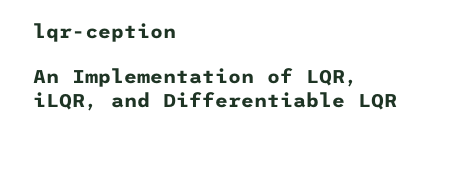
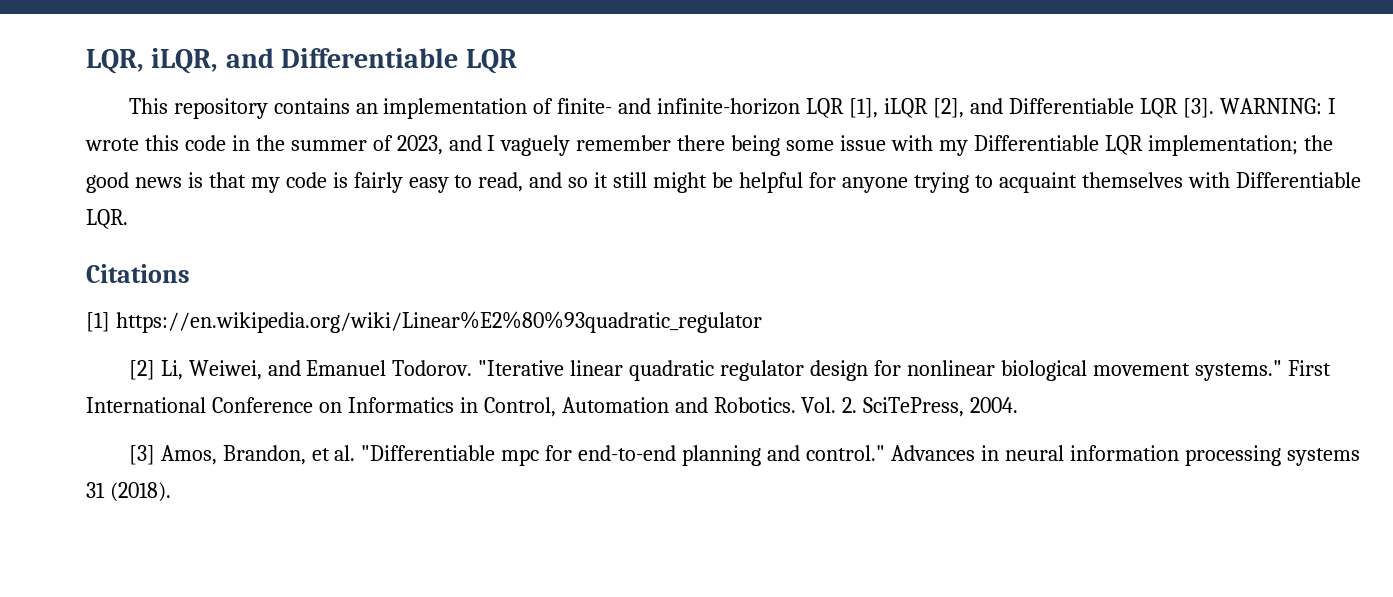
- lqr-ception
- An Implementation of LQR, iLQR, and Differentiable LQR
+ LQR, iLQR, and Differentiable LQR
+ This repository contains an implementation of finite- and infinite-horizon LQR [1], iLQR [2], and Differentiable LQR [3]. WARNING: I wrote this code in the summer of 2023, and I vaguely remember there being some issue with my Differentiable LQR implementation; the good news is that my code is fairly easy to read, and so it still might be helpful for anyone trying to acquaint themselves with Differentiable LQR.
+ Citations
+ [1] https://en.wikipedia.org/wiki/Linear%E2%80%93quadratic_regulator
+ [2] Li, Weiwei, and Emanuel Todorov. "Iterative linear quadratic regulator design for nonlinear biological movement systems." First International Conference on Informatics in Control, Automation and Robotics. Vol. 2. SciTePress, 2004.
+ [3] Amos, Brandon, et al. "Differentiable mpc for end-to-end planning and control." Advances in neural information processing systems 31 (2018).

